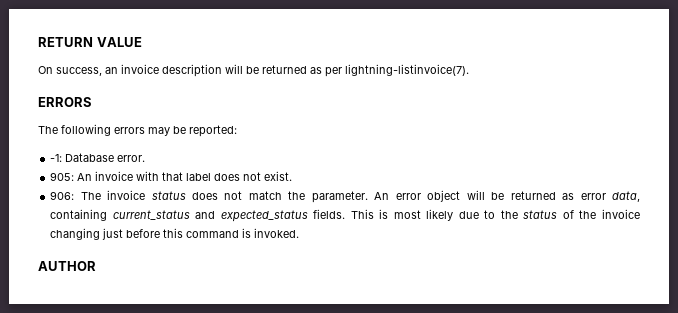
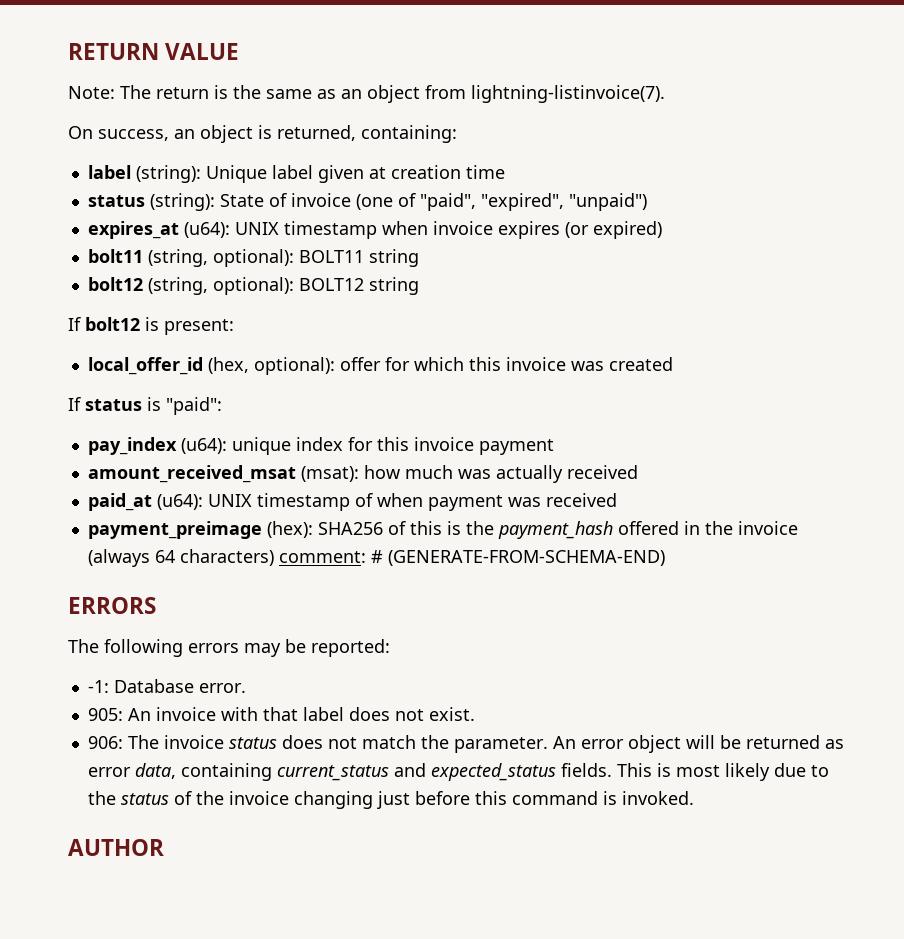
- On success, an invoice description will be returned as per lightning-listinvoice(7).
+ Note: The return is the same as an object from lightning-listinvoice(7).
+ On success, an object is returned, containing:
+ label (string): Unique label given at creation time
+ status (string): State of invoice (one of "paid", "expired", "unpaid")
+ expires_at (u64): UNIX timestamp when invoice expires (or expired)
+ bolt11 (string, optional): BOLT11 string
+ bolt12 (string, optional): BOLT12 string
+ If bolt12 is present:
+ local_offer_id (hex, optional): offer for which this invoice was created
+ If status is "paid":
+ pay_index (u64): unique index for this invoice payment
+ amount_received_msat (msat): how much was actually received
+ paid_at (u64): UNIX timestamp of when payment was received
+ payment_preimage (hex): SHA256 of this is the payment_hash offered in the invoice (always 64 characters) comment: # (GENERATE-FROM-SCHEMA-END)

